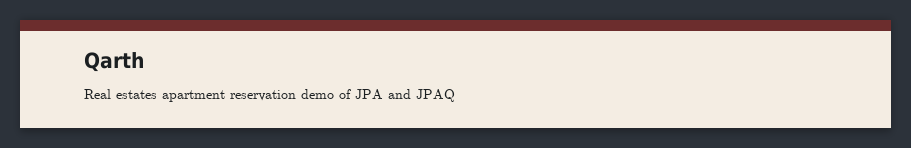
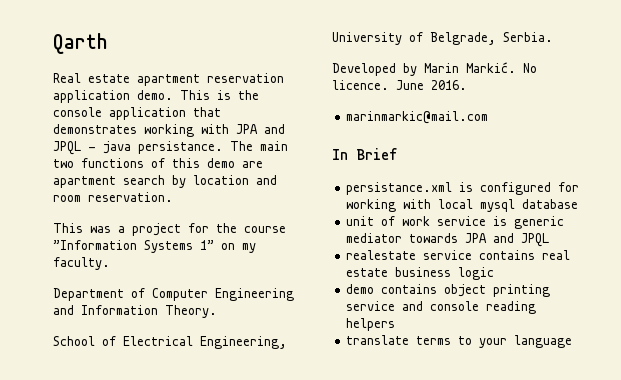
- Real estates apartment reservation demo of JPA and JPAQ
+ Real estate apartment reservation application demo. This is the console application that demonstrates working with JPA and JPQL - java persistance. The main two functions of this demo are apartment search by location and room reservation.
+ This was a project for the course ”Information Systems 1” on my faculty.
+ Department of Computer Engineering and Information Theory.
+ School of Electrical Engineering, University of Belgrade, Serbia.
+ Developed by Marin Markić. No licence. June 2016.
+ marinmarkic@mail.com
+ In Brief
+ persistance.xml is configured for working with local mysql database
+ unit of work service is generic mediator towards JPA and JPQL
+ realestate service contains real estate business logic
+ demo contains object printing service and console reading helpers
+ translate terms to your language

